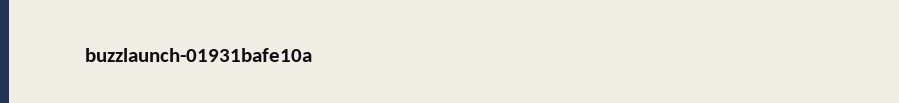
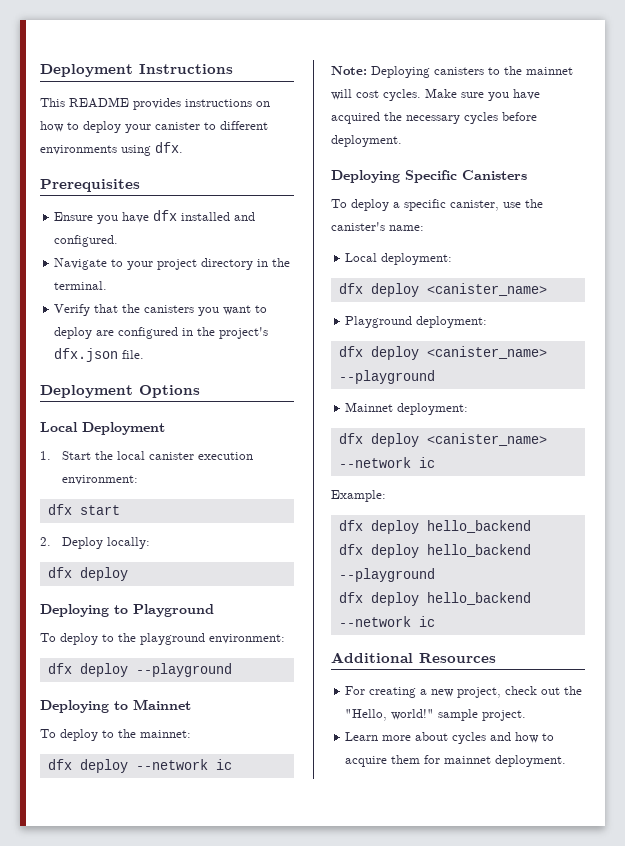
- buzzlaunch-01931bafe10a
+ Deployment Instructions
+ This README provides instructions on how to deploy your canister to different environments using dfx.
+ Prerequisites
+ Ensure you have dfx installed and configured.
+ Navigate to your project directory in the terminal.
+ Verify that the canisters you want to deploy are configured in the project's dfx.json file.
+ Deployment Options
+ Local Deployment
+ 1. Start the local canister execution environment:
+ dfx start
+ 2. Deploy locally:
+ dfx deploy
+ Deploying to Playground
+ To deploy to the playground environment:
+ dfx deploy --playground
+ Deploying to Mainnet
+ To deploy to the mainnet:
+ dfx deploy --network ic
+ Note: Deploying canisters to the mainnet will cost cycles. Make sure you have acquired the necessary cycles before deployment.
+ Deploying Specific Canisters
+ To deploy a specific canister, use the canister's name:
+ Local deployment:
+ dfx deploy <canister_name>
+ Playground deployment:
+ dfx deploy <canister_name> --playground
+ Mainnet deployment:
+ dfx deploy <canister_name> --network ic
+ Example:
+ dfx deploy hello_backend
+ dfx deploy hello_backend --playground
+ dfx deploy hello_backend --network ic
+ Additional Resources
+ For creating a new project, check out the "Hello, world!" sample project.
+ Learn more about cycles and how to acquire them for mainnet deployment.

